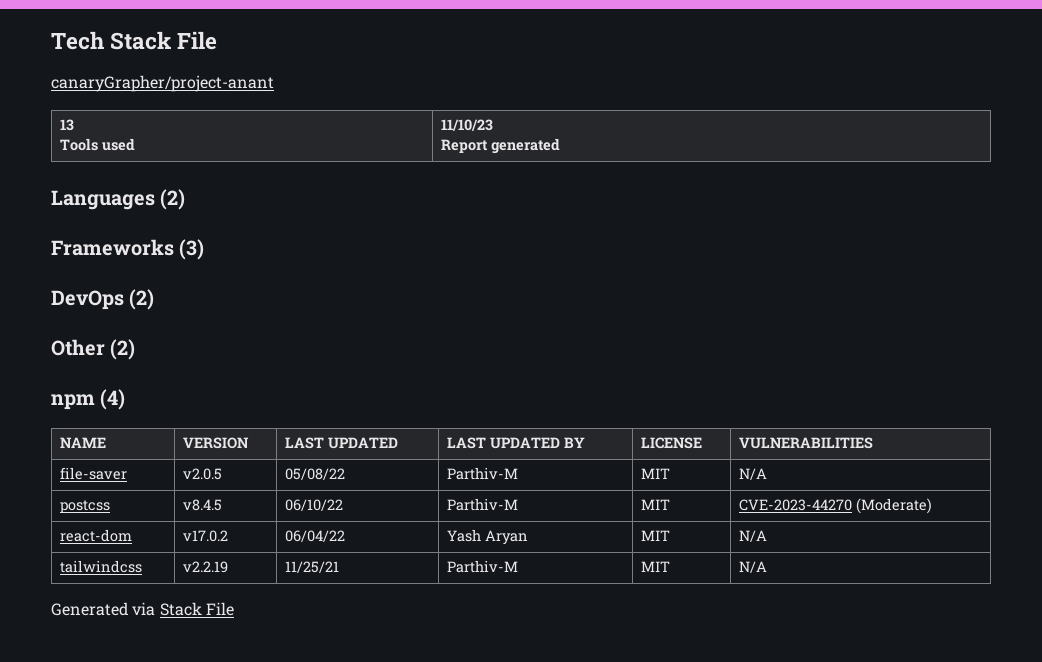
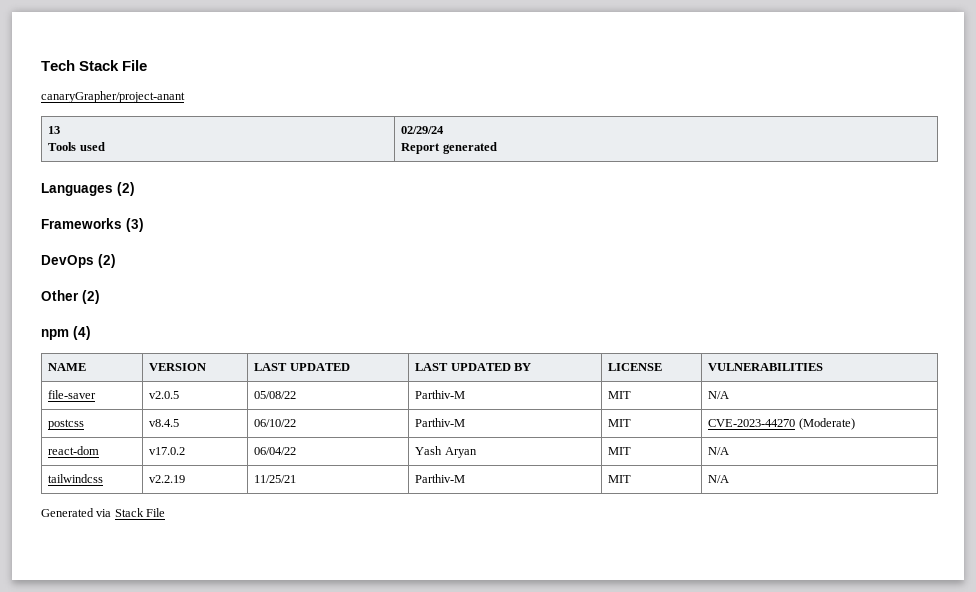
  13
- Tools used | 11/10/23
+ Tools used | 02/29/24

